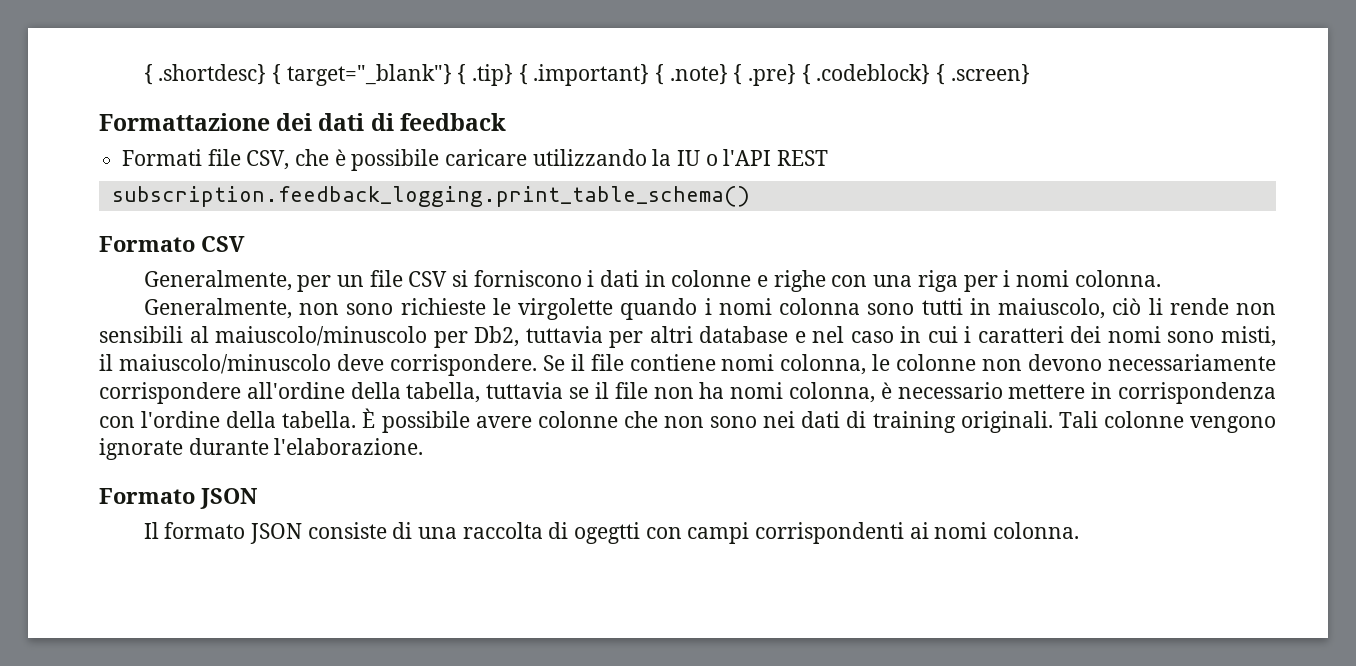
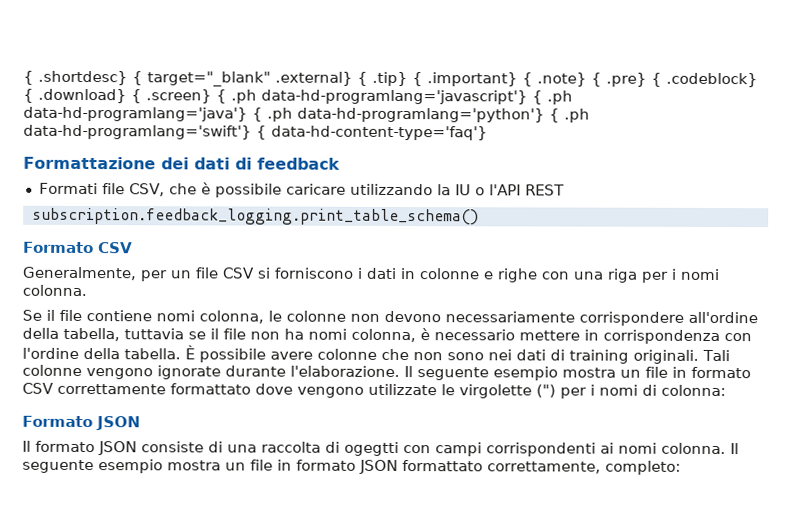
- { .shortdesc} { target="_blank"} { .tip} { .important} { .note} { .pre} { .codeblock} { .screen}
+ { .shortdesc} { target="_blank" .external} { .tip} { .important} { .note} { .pre} { .codeblock} { .download} { .screen} { .ph data-hd-programlang='javascript'} { .ph data-hd-programlang='java'} { .ph data-hd-programlang='python'} { .ph data-hd-programlang='swift'} { data-hd-content-type='faq'}
- Generalmente, non sono richieste le virgolette quando i nomi colonna sono tutti in maiuscolo, ciò li rende non sensibili al maiuscolo/minuscolo per Db2, tuttavia per altri database e nel caso in cui i caratteri dei nomi sono misti, il maiuscolo/minuscolo deve corrispondere.
+ Il seguente esempio mostra un file in formato CSV correttamente formattato dove vengono utilizzate le virgolette (") per i nomi di colonna:
+ Il seguente esempio mostra un file in formato JSON formattato correttamente, completo:

